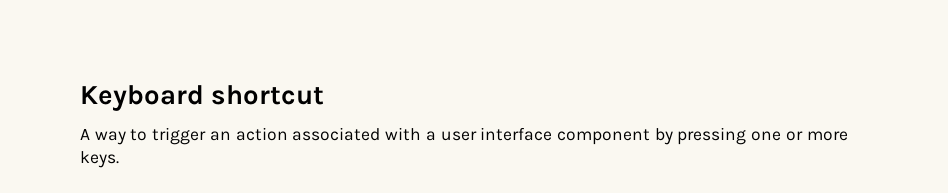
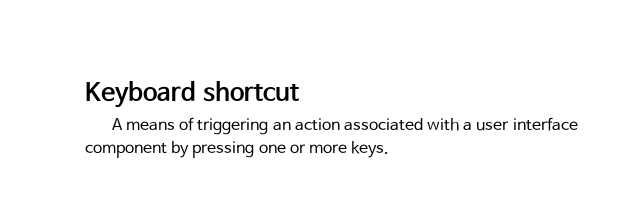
- A way to trigger an action associated with a user interface component by pressing one or more keys.
+ A means of triggering an action associated with a user interface component by pressing one or more keys.

